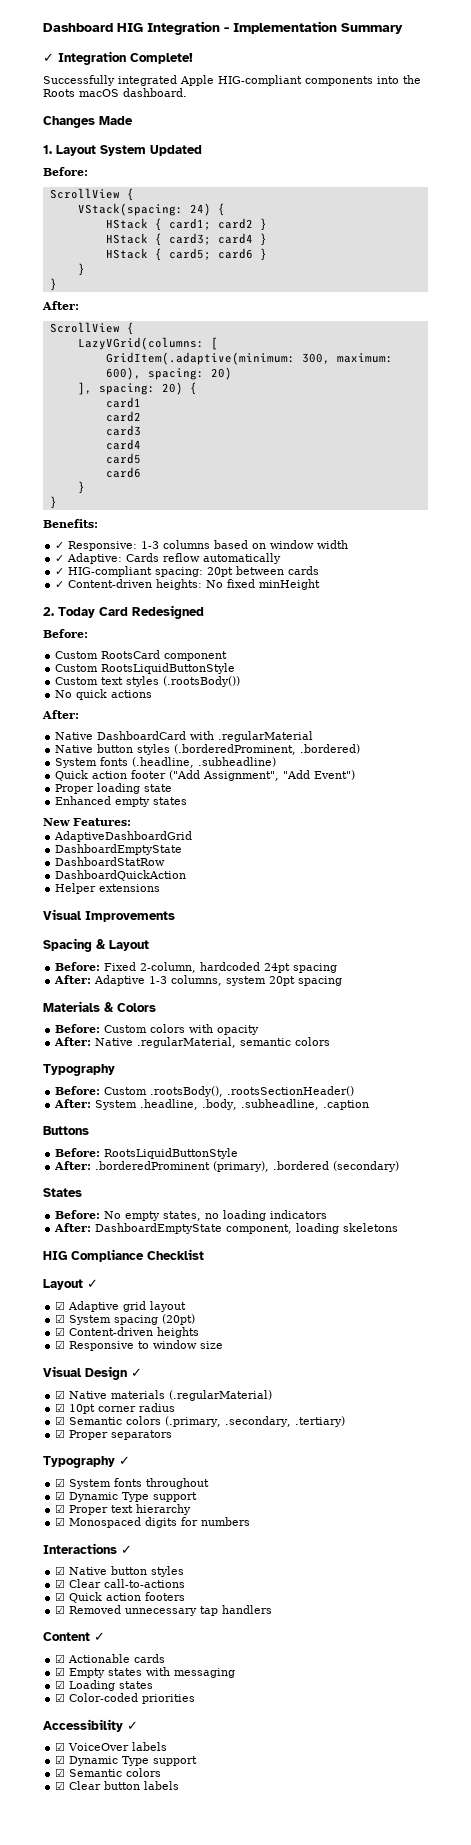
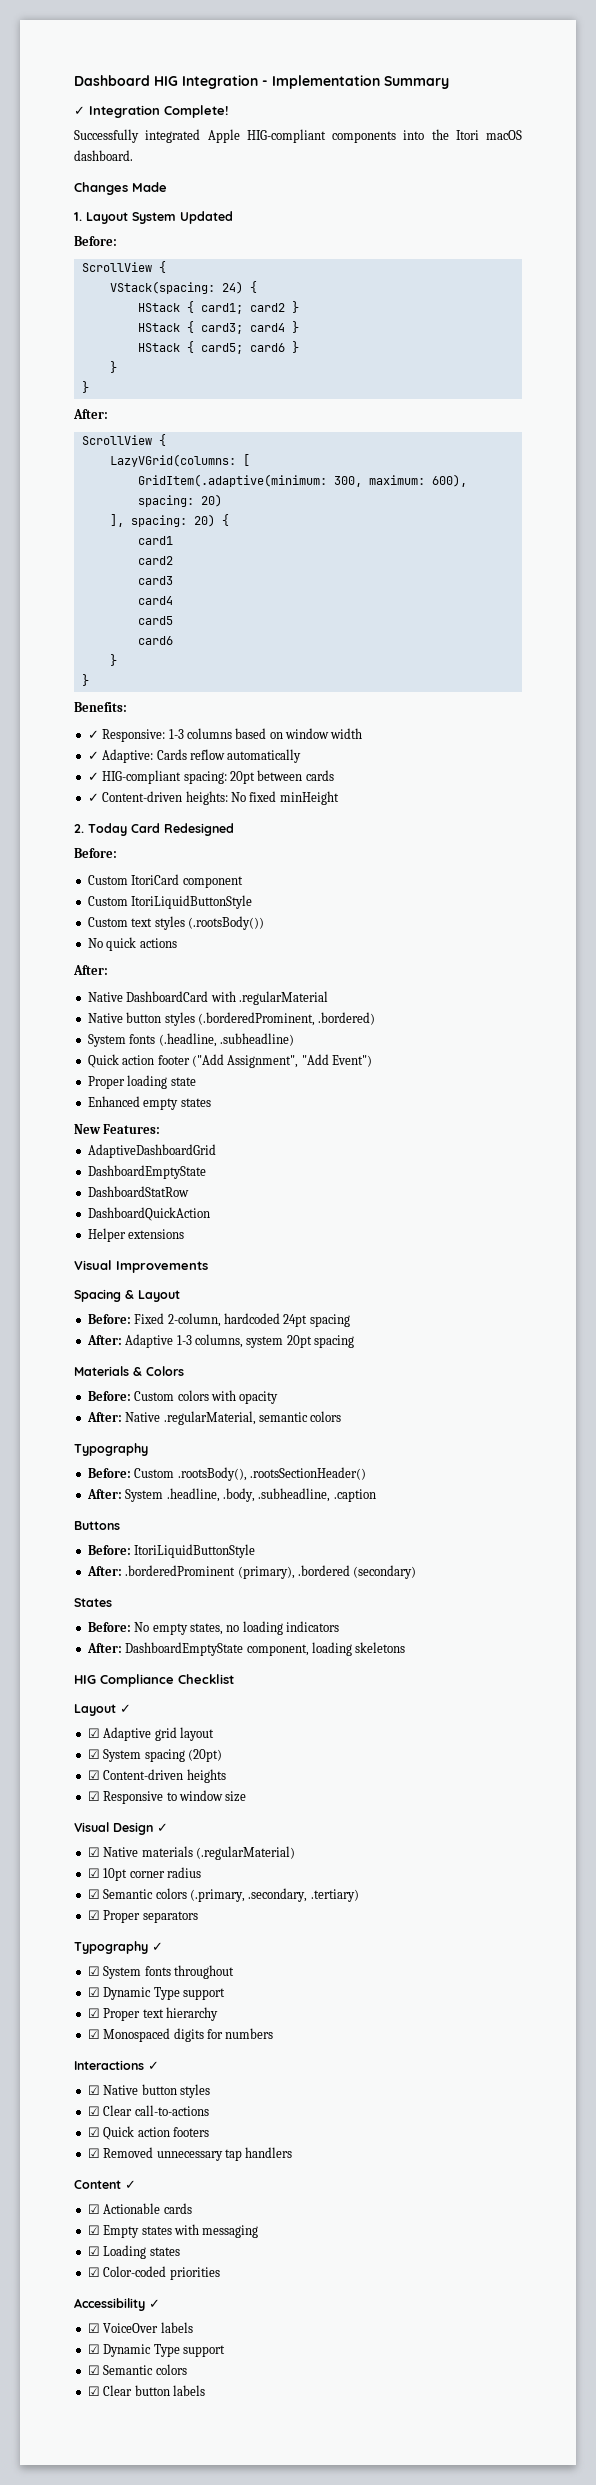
- Successfully integrated Apple HIG-compliant components into the Roots macOS dashboard.
+ Successfully integrated Apple HIG-compliant components into the Itori macOS dashboard.
- Custom RootsCard component
+ Custom ItoriCard component
- Custom RootsLiquidButtonStyle
+ Custom ItoriLiquidButtonStyle
- Before: RootsLiquidButtonStyle
+ Before: ItoriLiquidButtonStyle

